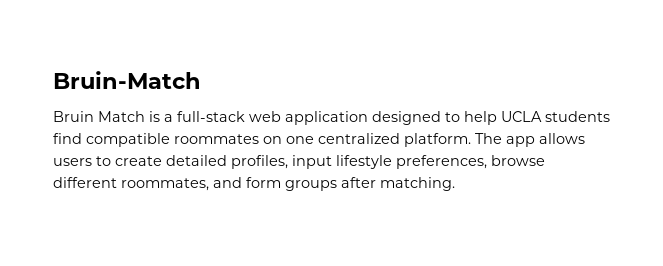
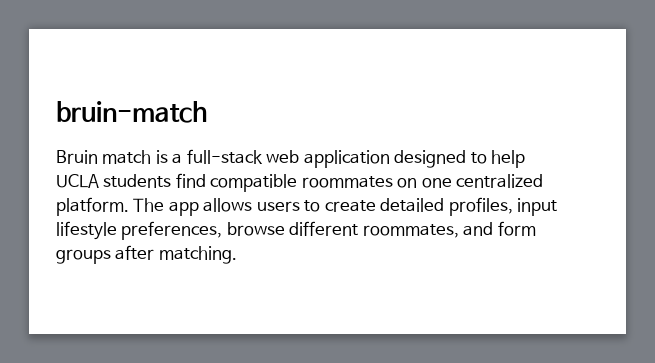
- Bruin-Match
+ bruin-match
- Bruin Match is a full-stack web application designed to help UCLA students find compatible roommates on one centralized platform.
+ Bruin match is a full-stack web application designed to help UCLA students find compatible roommates on one centralized platform.

